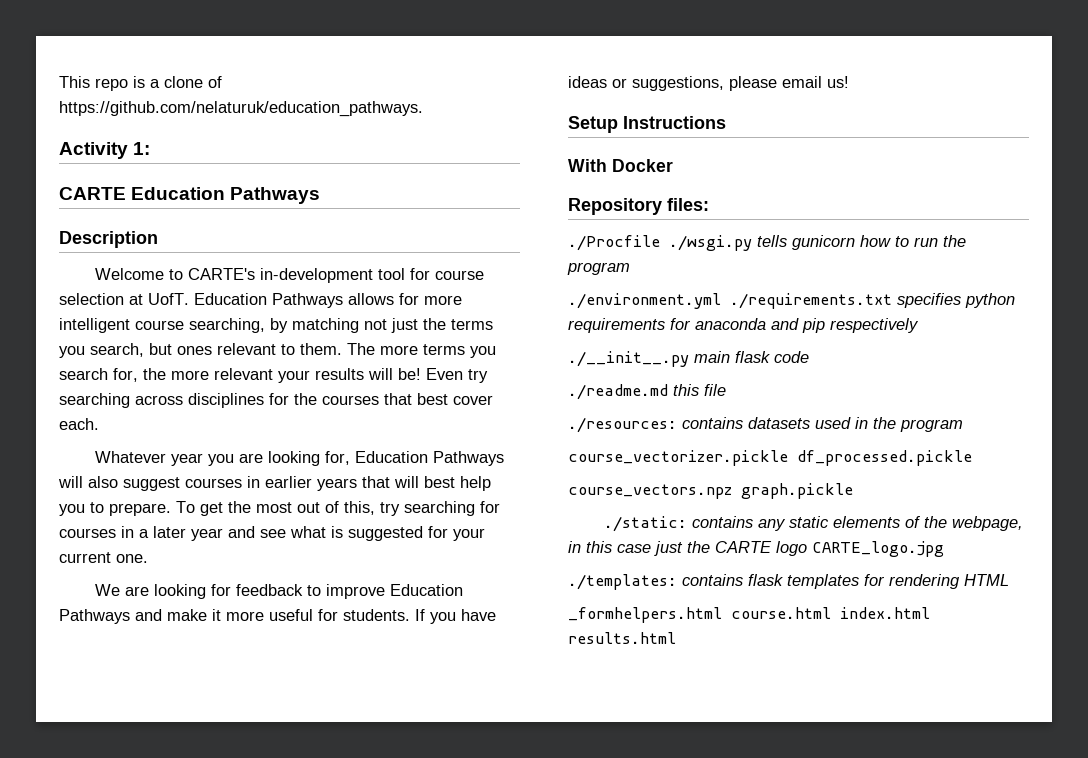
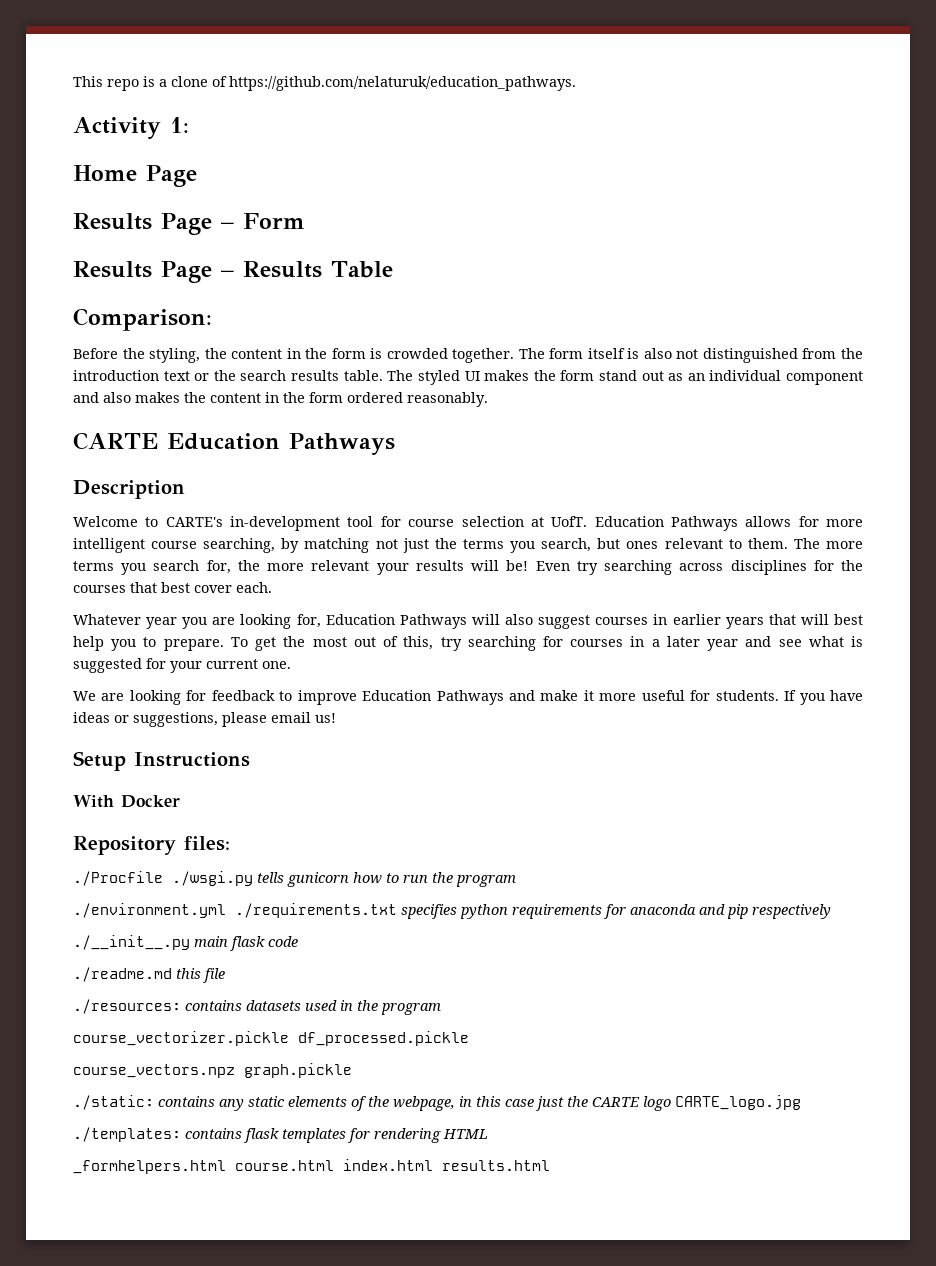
+ Home Page
+ Results Page – Form
+ Results Page – Results Table
+ Comparison:
+ Before the styling, the content in the form is crowded together. The form itself is also not distinguished from the introduction text or the search results table. The styled UI makes the form stand out as an individual component and also makes the content in the form ordered reasonably.

